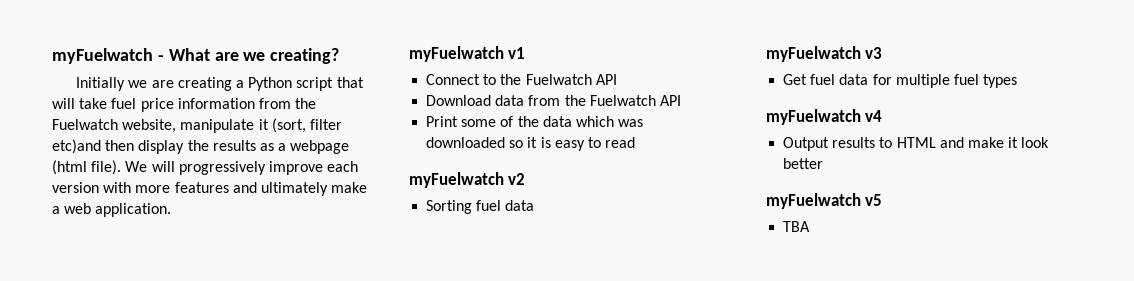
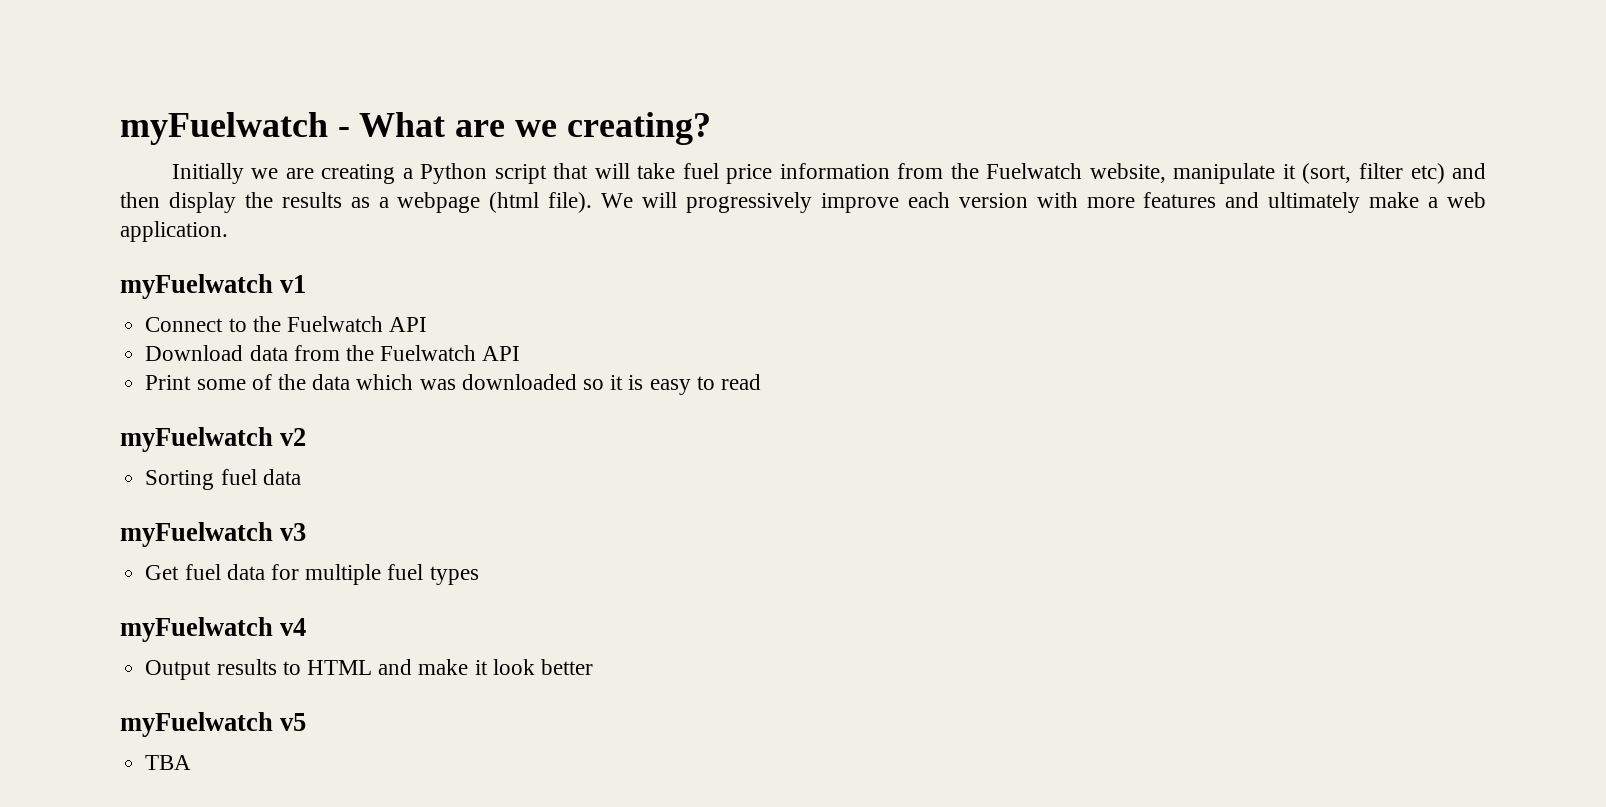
- Initially we are creating a Python script that will take fuel price information from the Fuelwatch website, manipulate it (sort, filter etc)and then display the results as a webpage (html file).
+ Initially we are creating a Python script that will take fuel price information from the Fuelwatch website, manipulate it (sort, filter etc) and then display the results as a webpage (html file).

